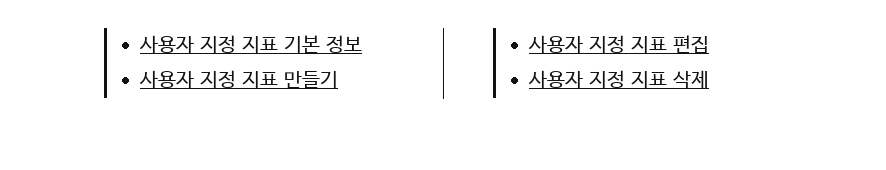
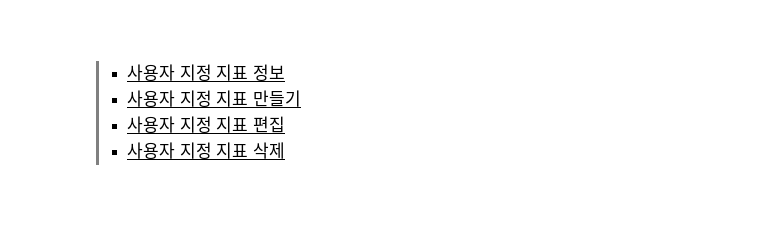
- 사용자 지정 지표 기본 정보
+ 사용자 지정 지표 정보

